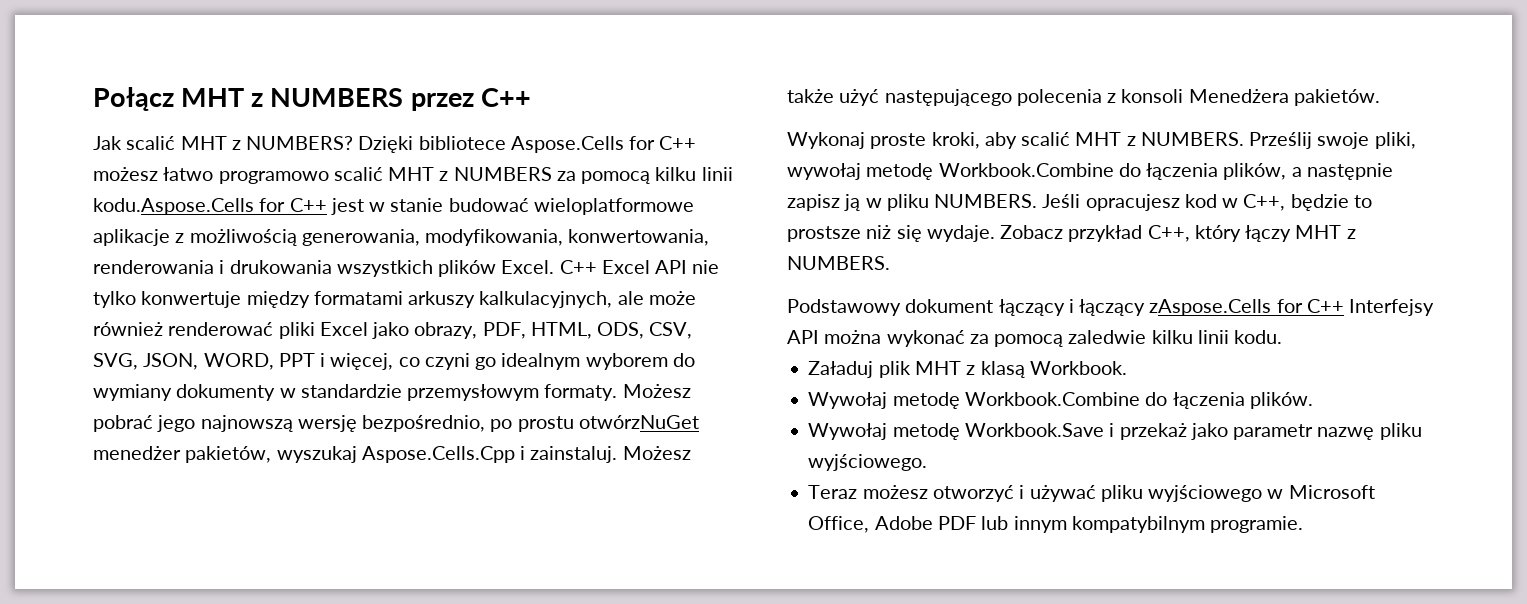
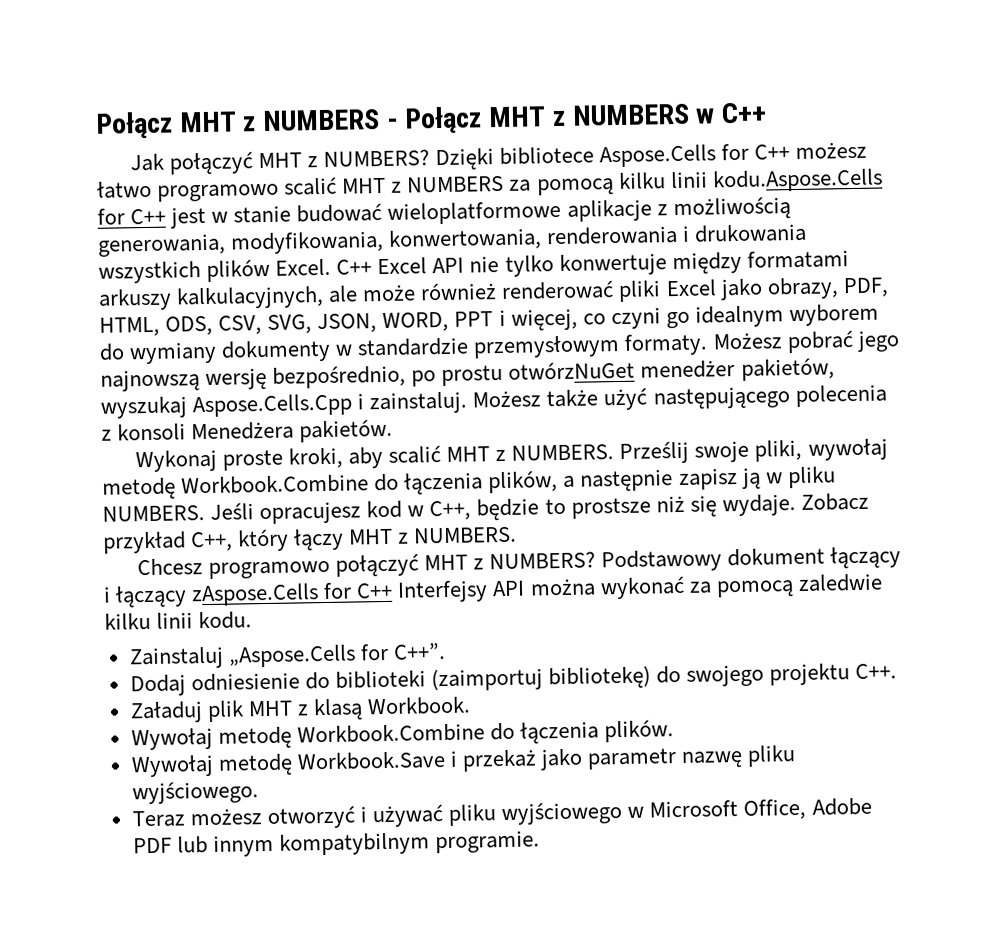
- Połącz MHT z NUMBERS przez C++
+ Połącz MHT z NUMBERS - Połącz MHT z NUMBERS w C++
- Jak scalić MHT z NUMBERS?
+ Jak połączyć MHT z NUMBERS?
+ Chcesz programowo połączyć MHT z NUMBERS?
+ Zainstaluj „Aspose.Cells for C++”.
+ Dodaj odniesienie do biblioteki (zaimportuj bibliotekę) do swojego projektu C++.

